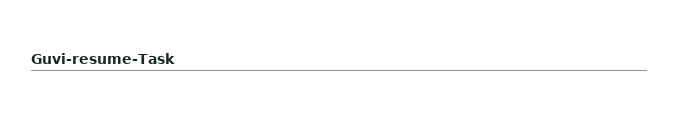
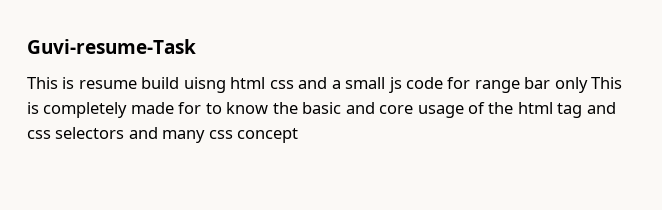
+ This is resume build uisng html css and a small js code for range bar only This is completely made for to know the basic and core usage of the html tag and css selectors and many css concept

